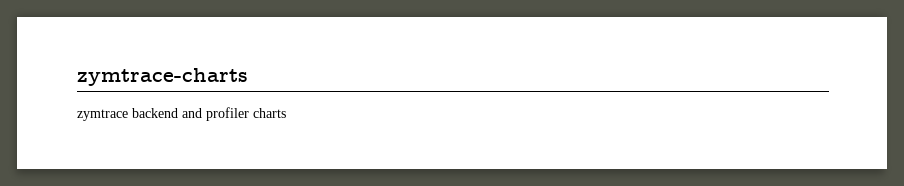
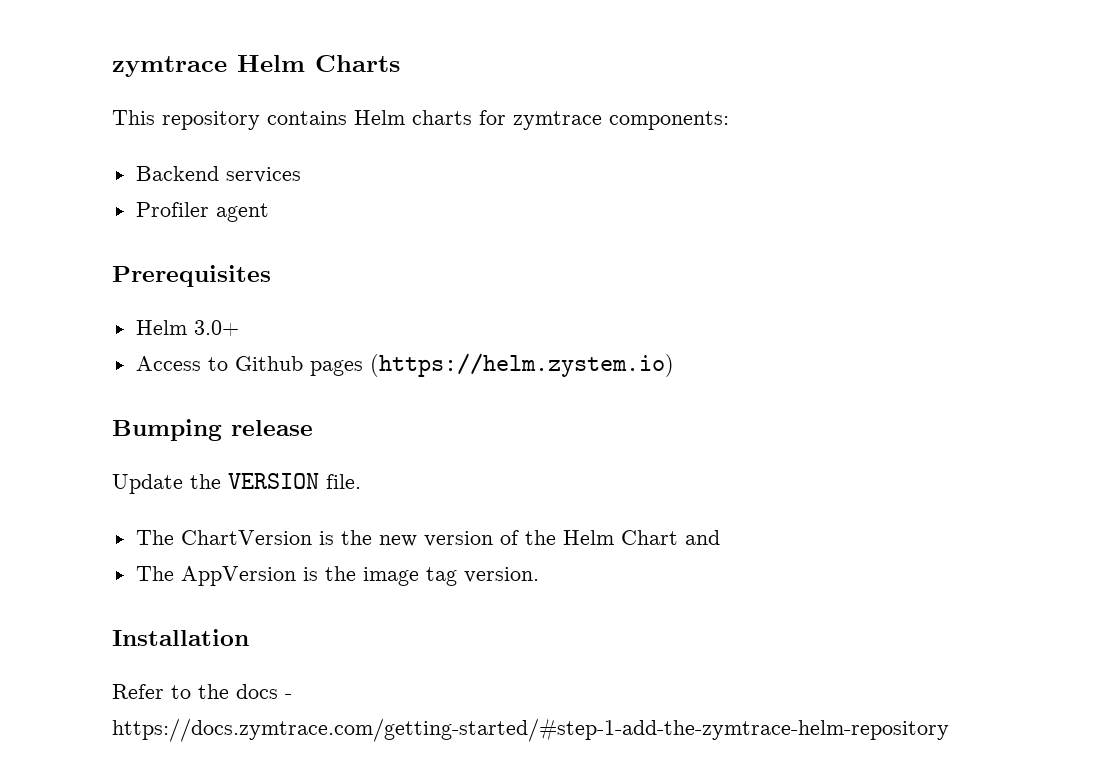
- zymtrace-charts
- zymtrace backend and profiler charts
+ zymtrace Helm Charts
+ This repository contains Helm charts for zymtrace components:
+ Backend services
+ Profiler agent
+ Prerequisites
+ Helm 3.0+
+ Access to Github pages (https://helm.zystem.io)
+ Bumping release
+ Update the VERSION file.
+ The ChartVersion is the new version of the Helm Chart and
+ The AppVersion is the image tag version.
+ Installation
+ Refer to the docs - https://docs.zymtrace.com/getting-started/#step-1-add-the-zymtrace-helm-repository

